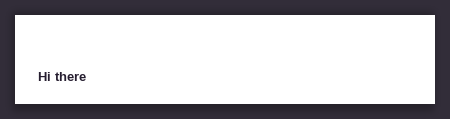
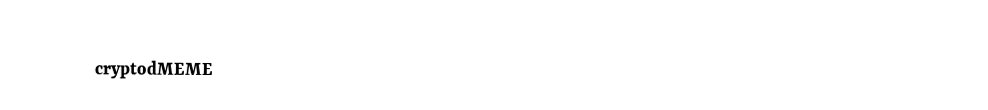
- Hi there
+ cryptodMEME

